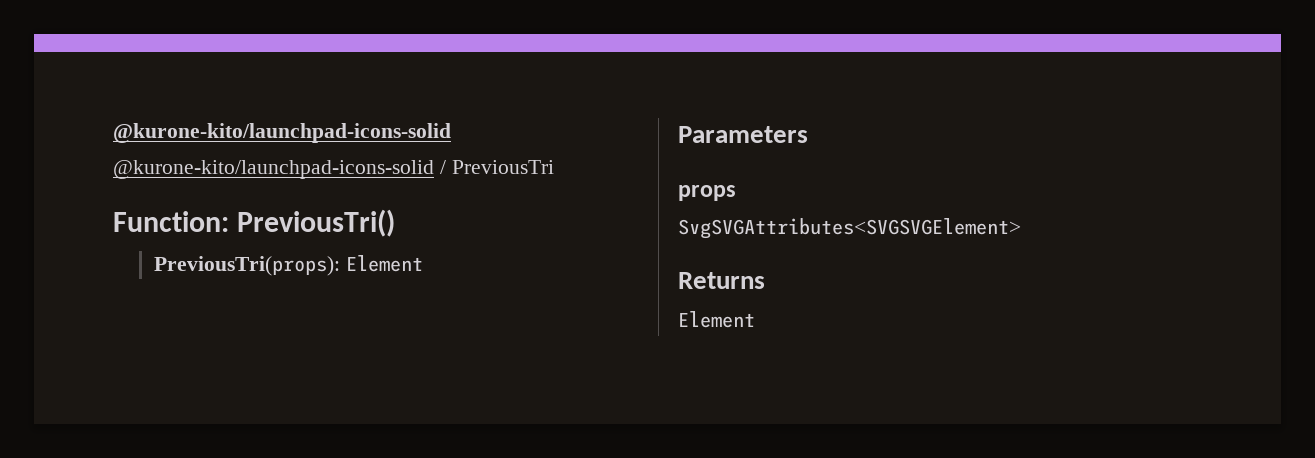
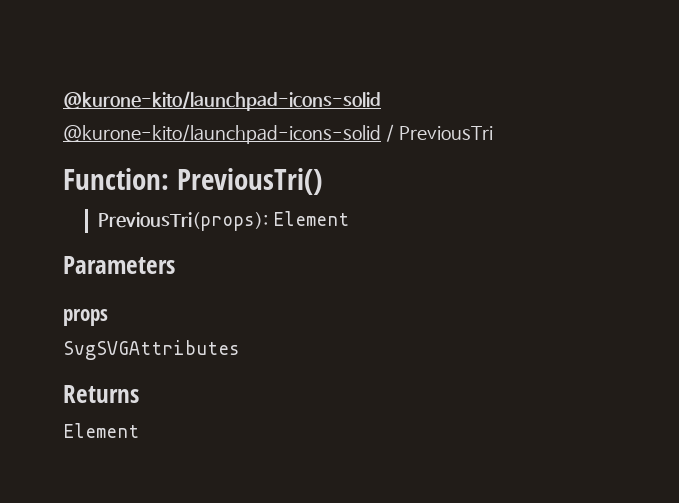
- SvgSVGAttributes<SVGSVGElement>
+ SvgSVGAttributes

